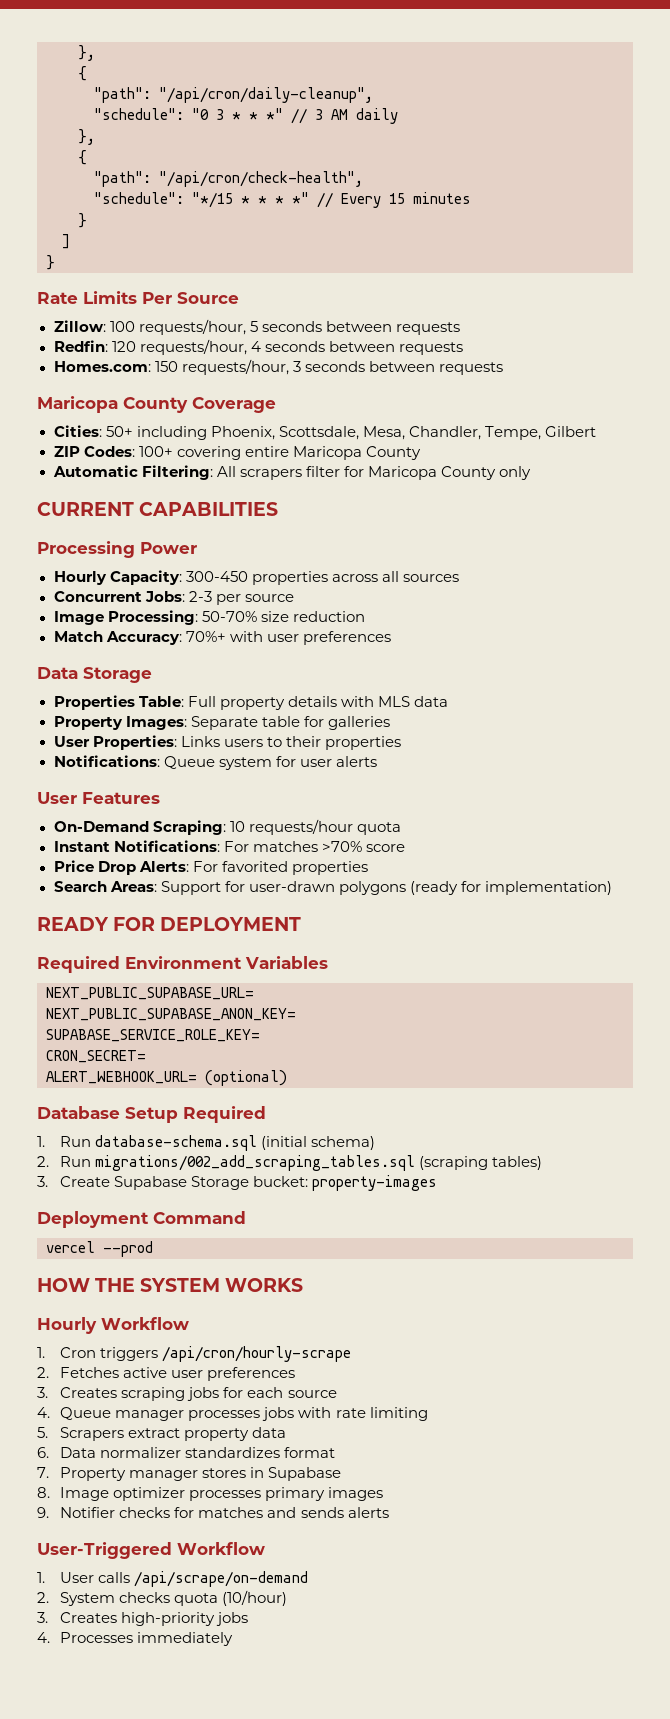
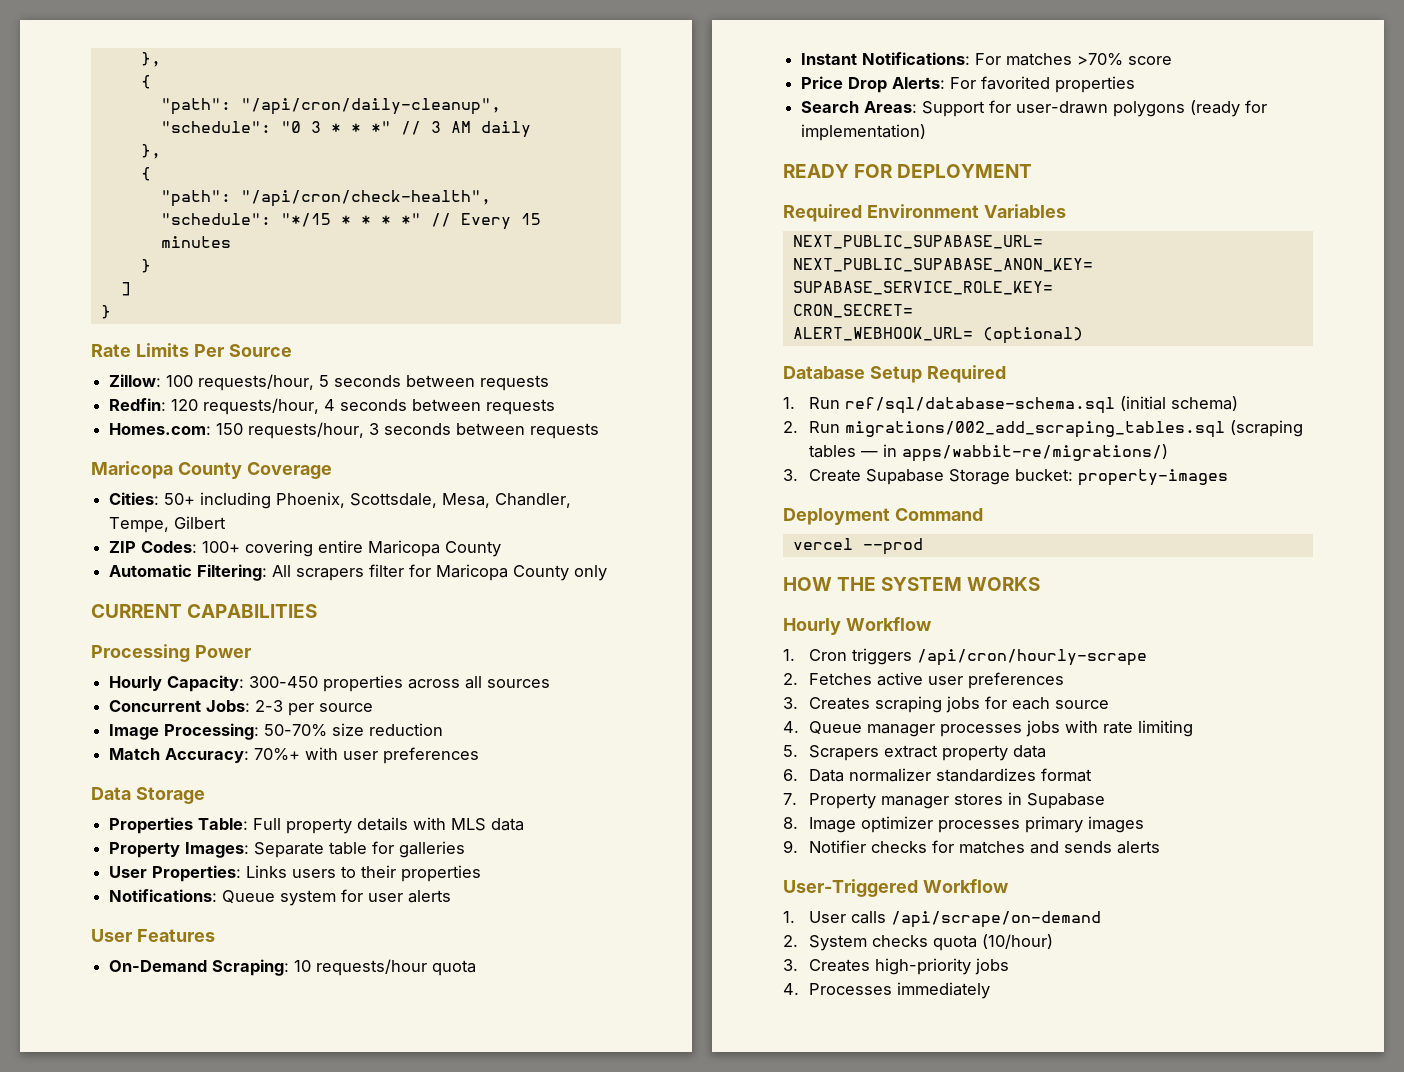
- 1. Run database-schema.sql (initial schema)
+ 1. Run ref/sql/database-schema.sql (initial schema)
- 2. Run migrations/002_add_scraping_tables.sql (scraping tables)
+ 2. Run migrations/002_add_scraping_tables.sql (scraping tables — in apps/wabbit-re/migrations/)

